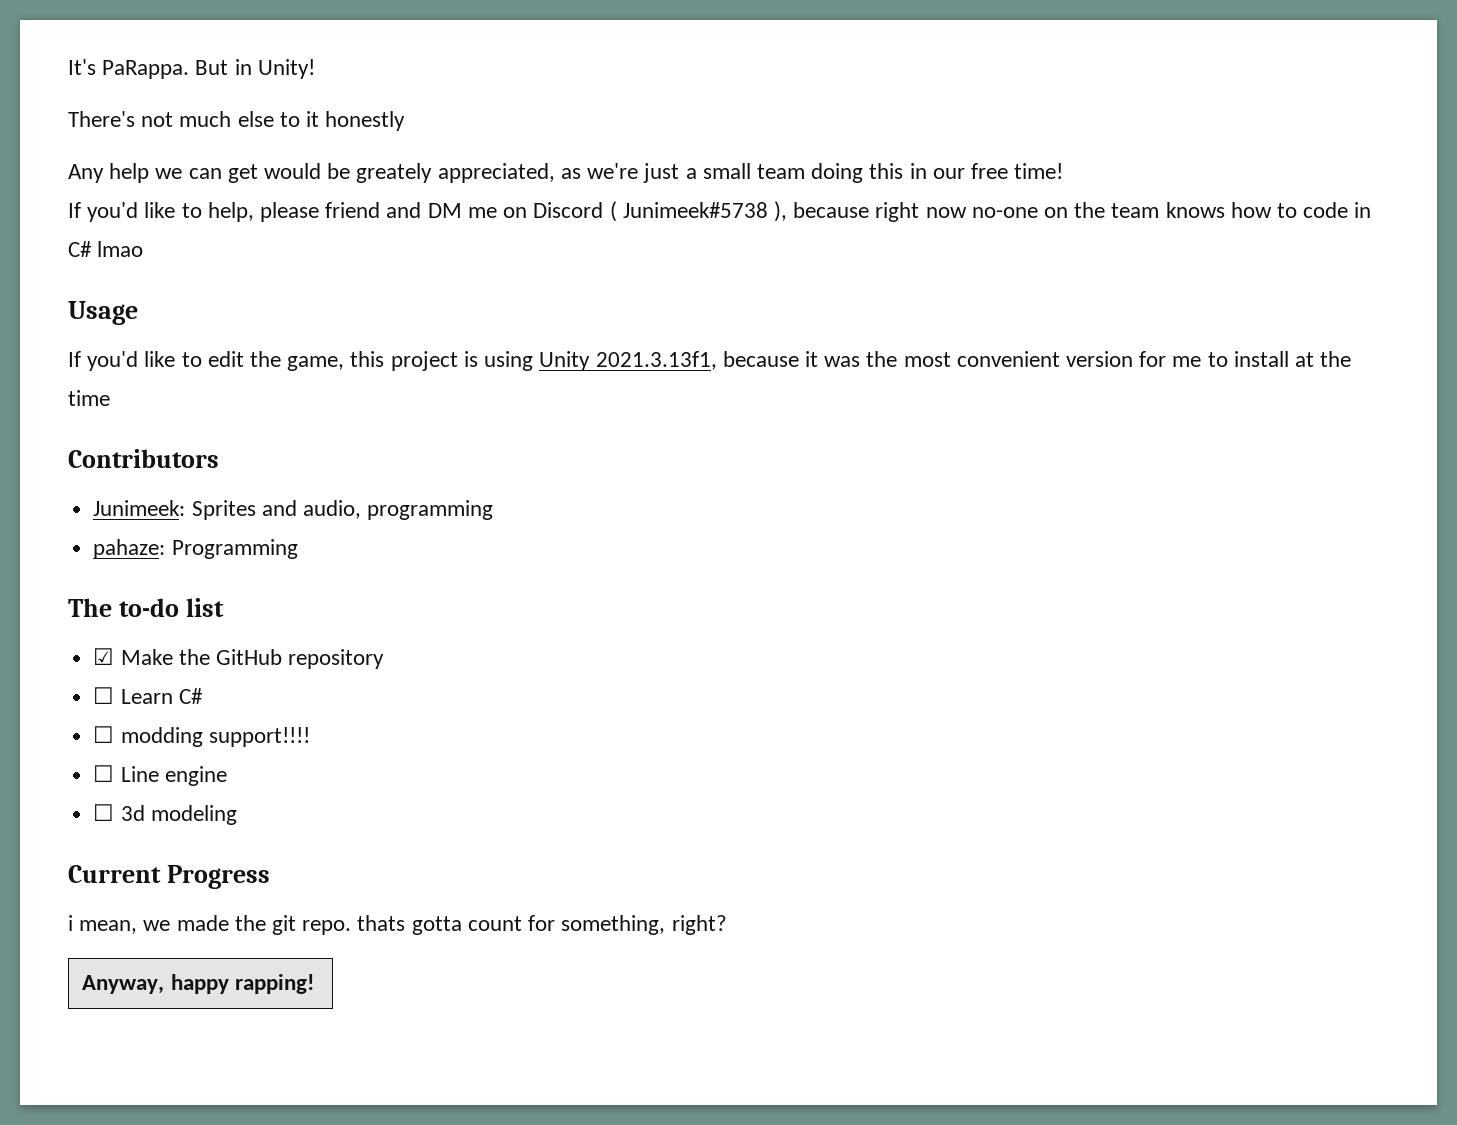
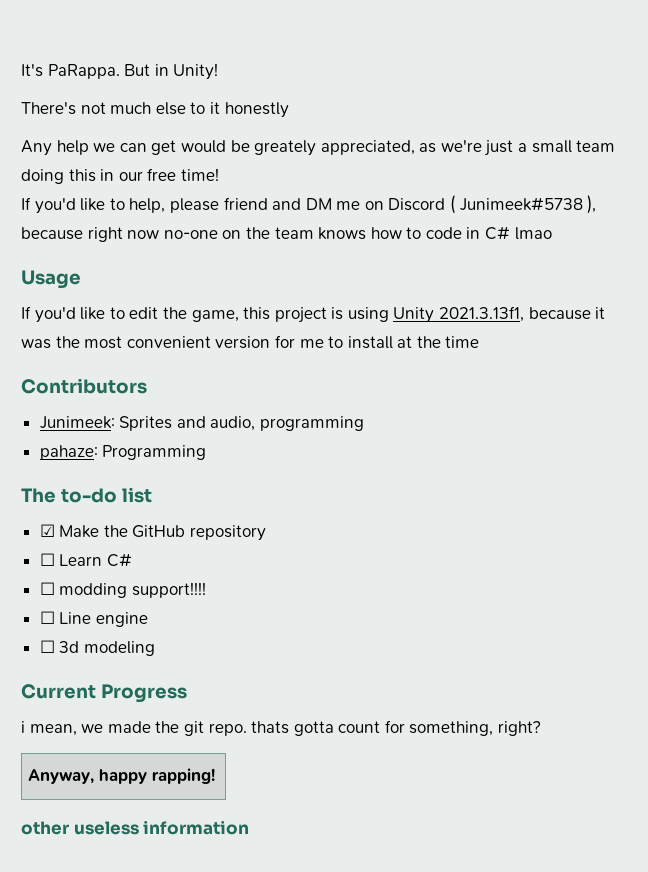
+ other useless information

